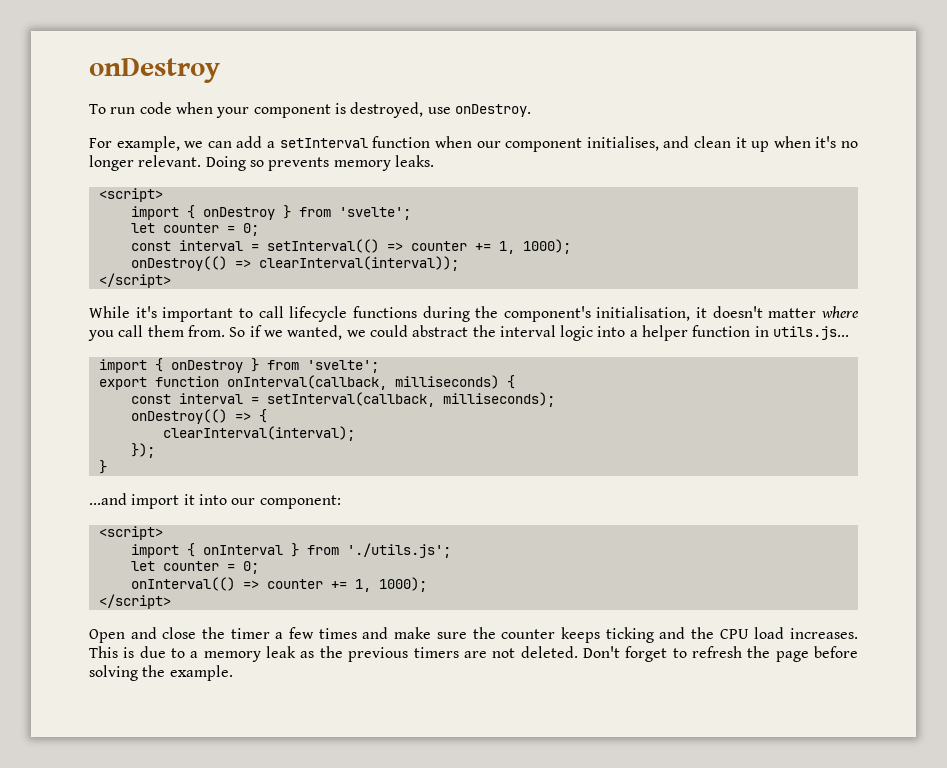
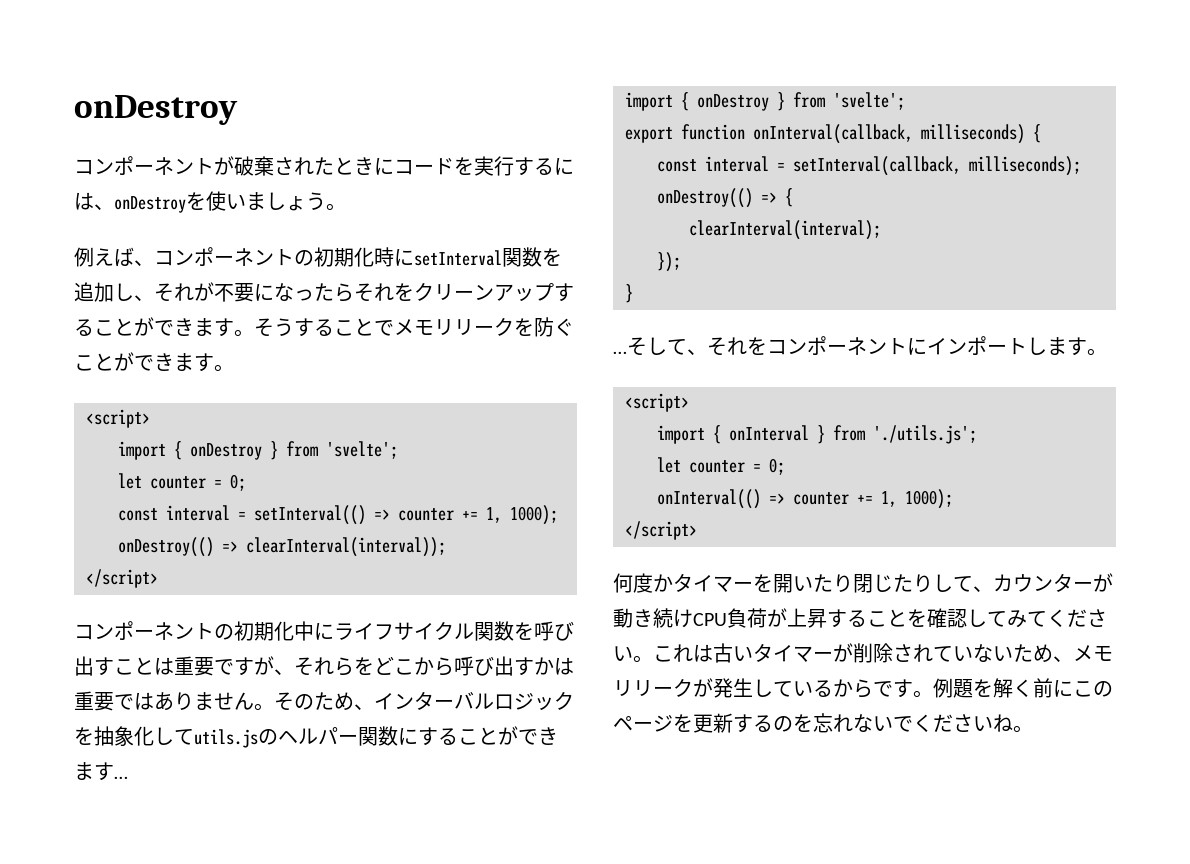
- To run code when your component is destroyed, use onDestroy.
- For example, we can add a setInterval function when our component initialises, and clean it up when it's no longer relevant. Doing so prevents memory leaks.
+ コンポーネントが破棄されたときにコードを実行するには、onDestroyを使いましょう。
+ 例えば、コンポーネントの初期化時にsetInterval関数を追加し、それが不要になったらそれをクリーンアップすることができます。そうすることでメモリリークを防ぐことができます。
- While it's important to call lifecycle functions during the component's initialisation, it doesn't matter where you call them from. So if we wanted, we could abstract the interval logic into a helper function in utils.js...
+ コンポーネントの初期化中にライフサイクル関数を呼び出すことは重要ですが、それらをどこから呼び出すかは重要ではありません。そのため、インターバルロジックを抽象化してutils.jsのヘルパー関数にすることができます…
- ...and import it into our component:
+ …そして、それをコンポーネントにインポートします。
- Open and close the timer a few times and make sure the counter keeps ticking and the CPU load increases. This is due to a memory leak as the previous timers are not deleted. Don't forget to refresh the page before solving the example.
+ 何度かタイマーを開いたり閉じたりして、カウンターが動き続けCPU負荷が上昇することを確認してみてください。これは古いタイマーが削除されていないため、メモリリークが発生しているからです。例題を解く前にこのページを更新するのを忘れないでくださいね。

